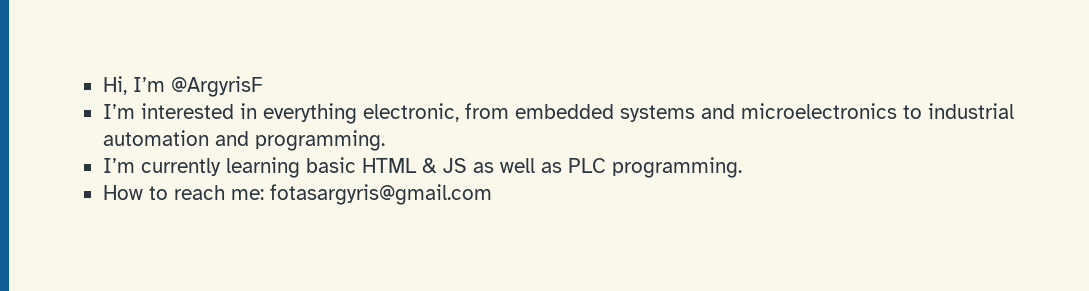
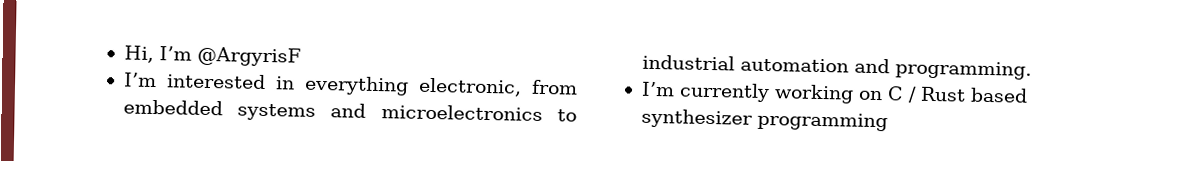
- I’m currently learning basic HTML & JS as well as PLC programming.
- How to reach me: fotasargyris@gmail.com
+ I’m currently working on C / Rust based synthesizer programming

